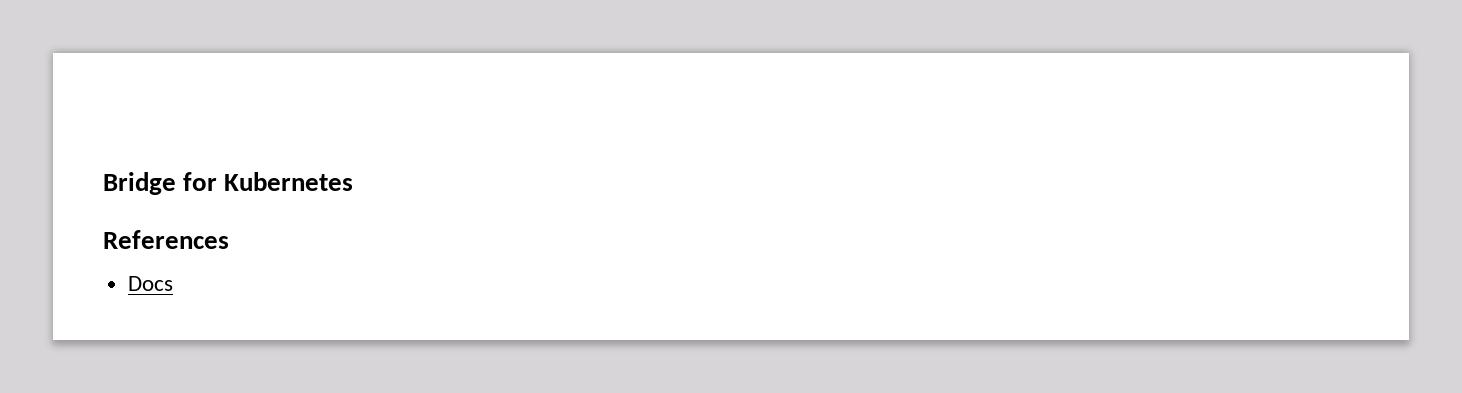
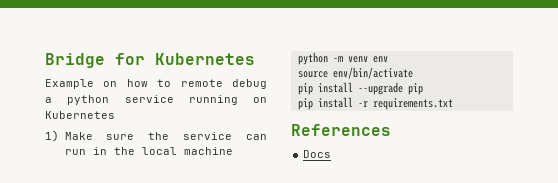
+ Example on how to remote debug a python service running on Kubernetes
+ 1) Make sure the service can run in the local machine
+ python -m venv env
+ source env/bin/activate
+ pip install --upgrade pip
+ pip install -r requirements.txt

